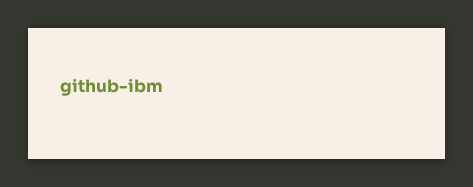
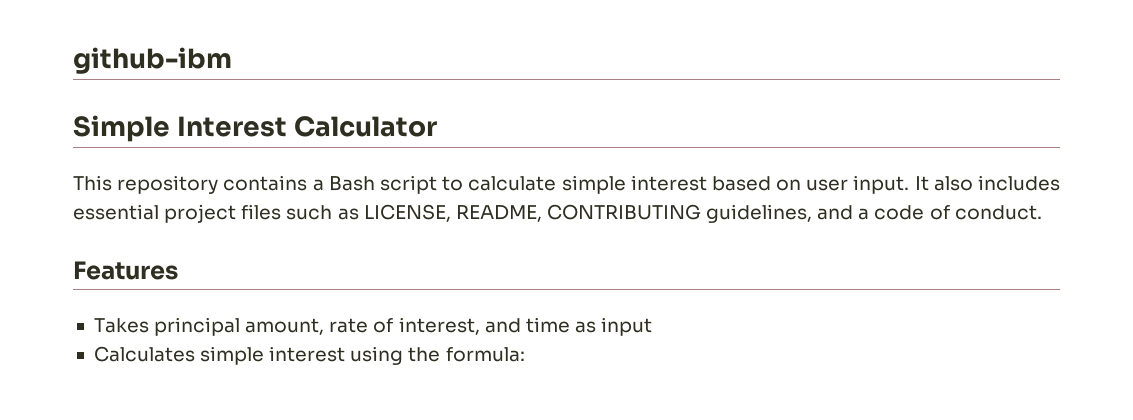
+ Simple Interest Calculator
+ This repository contains a Bash script to calculate simple interest based on user input. It also includes essential project files such as LICENSE, README, CONTRIBUTING guidelines, and a code of conduct.
+ Features
+ Takes principal amount, rate of interest, and time as input
+ Calculates simple interest using the formula:

